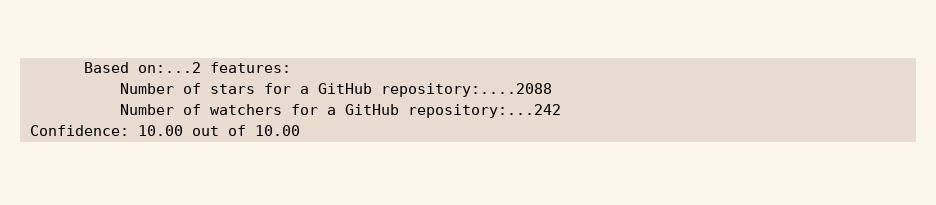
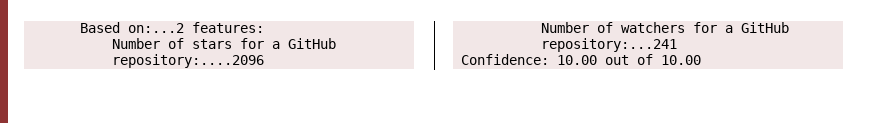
- Number of stars for a GitHub repository:....2088
+ Number of stars for a GitHub repository:....2096
- Number of watchers for a GitHub repository:...242
+ Number of watchers for a GitHub repository:...241

